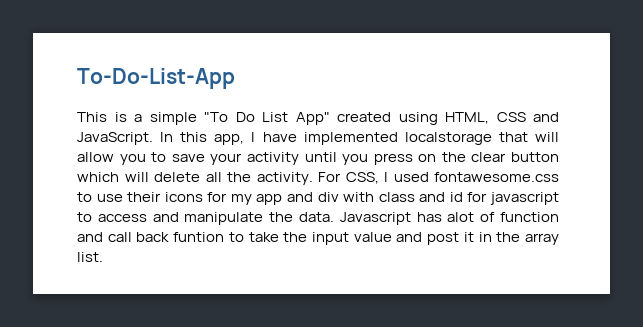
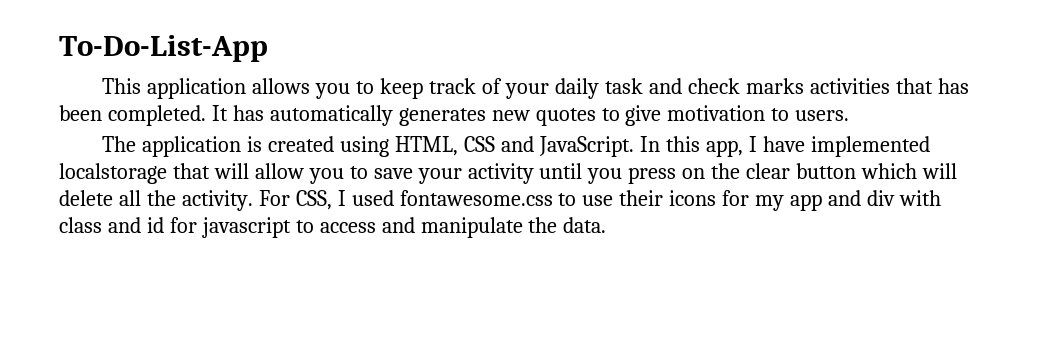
- This is a simple "To Do List App" created using HTML, CSS and JavaScript.
+ This application allows you to keep track of your daily task and check marks activities that has been completed. It has automatically generates new quotes to give motivation to users.
+ The application is created using HTML, CSS and JavaScript.
- Javascript has alot of function and call back funtion to take the input value and post it in the array list.

